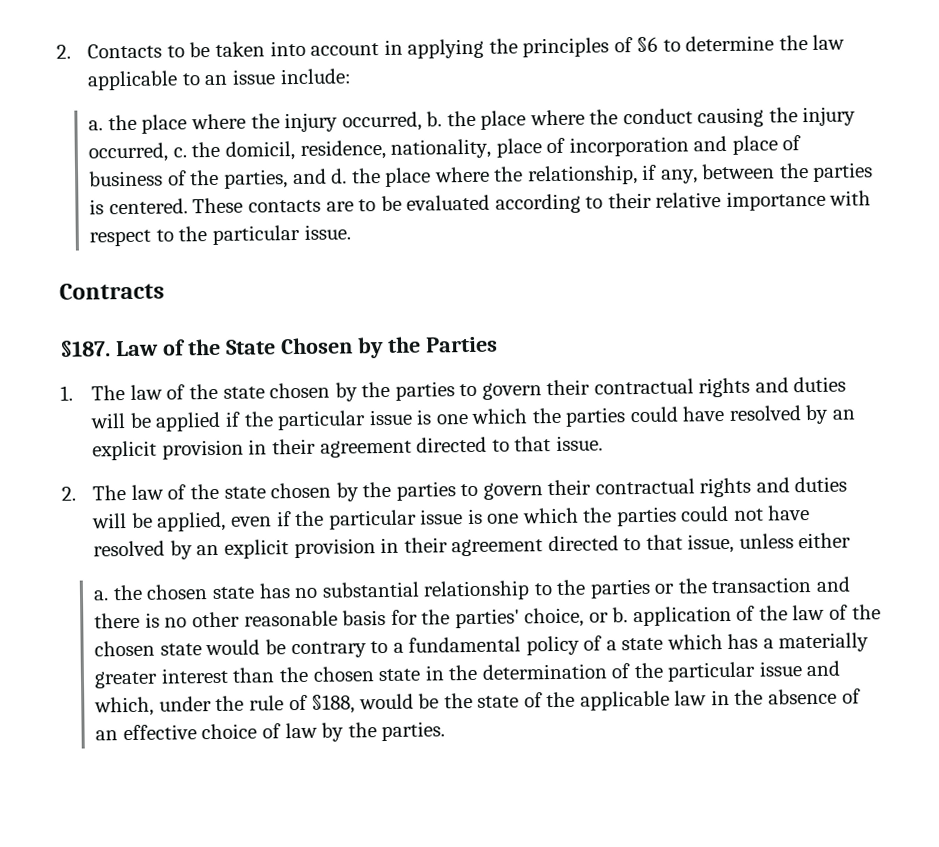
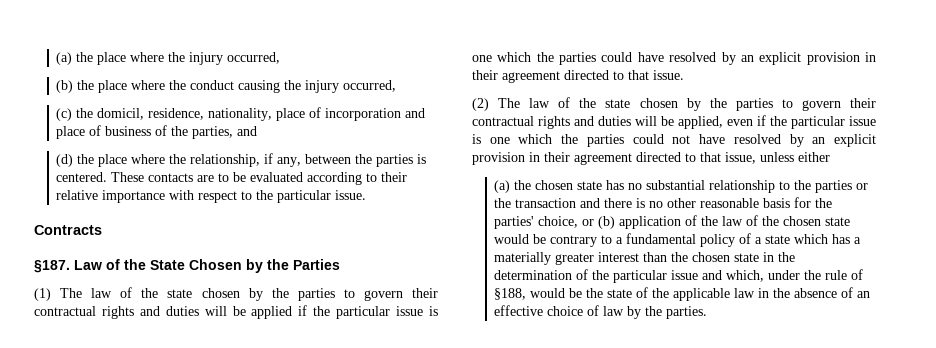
- 2. Contacts to be taken into account in applying the principles of §6 to determine the law applicable to an issue include:
- a. the place where the injury occurred, b. the place where the conduct causing the injury occurred, c. the domicil, residence, nationality, place of incorporation and place of business of the parties, and d. the place where the relationship, if any, between the parties is centered.
+ (a) the place where the injury occurred,
+ (b) the place where the conduct causing the injury occurred,
+ (c) the domicil, residence, nationality, place of incorporation and place of business of the parties, and
+ (d) the place where the relationship, if any, between the parties is centered.
- 1. The law of the state chosen by the parties to govern their contractual rights and duties will be applied if the particular issue is one which the parties could have resolved by an explicit provision in their agreement directed to that issue.
+ (1) The law of the state chosen by the parties to govern their contractual rights and duties will be applied if the particular issue is one which the parties could have resolved by an explicit provision in their agreement directed to that issue.
- 2. The law of the state chosen by the parties to govern their contractual rights and duties will be applied, even if the particular issue is one which the parties could not have resolved by an explicit provision in their agreement directed to that issue, unless either
+ (2) The law of the state chosen by the parties to govern their contractual rights and duties will be applied, even if the particular issue is one which the parties could not have resolved by an explicit provision in their agreement directed to that issue, unless either
- a. the chosen state has no substantial relationship to the parties or the transaction and there is no other reasonable basis for the parties' choice, or b. application of the law of the chosen state would be contrary to a fundamental policy of a state which has a materially greater interest than the chosen state in the determination of the particular issue and which, under the rule of §188, would be the state of the applicable law in the absence of an effective choice of law by the parties.
+ (a) the chosen state has no substantial relationship to the parties or the transaction and there is no other reasonable basis for the parties' choice, or (b) application of the law of the chosen state would be contrary to a fundamental policy of a state which has a materially greater interest than the chosen state in the determination of the particular issue and which, under the rule of §188, would be the state of the applicable law in the absence of an effective choice of law by the parties.

